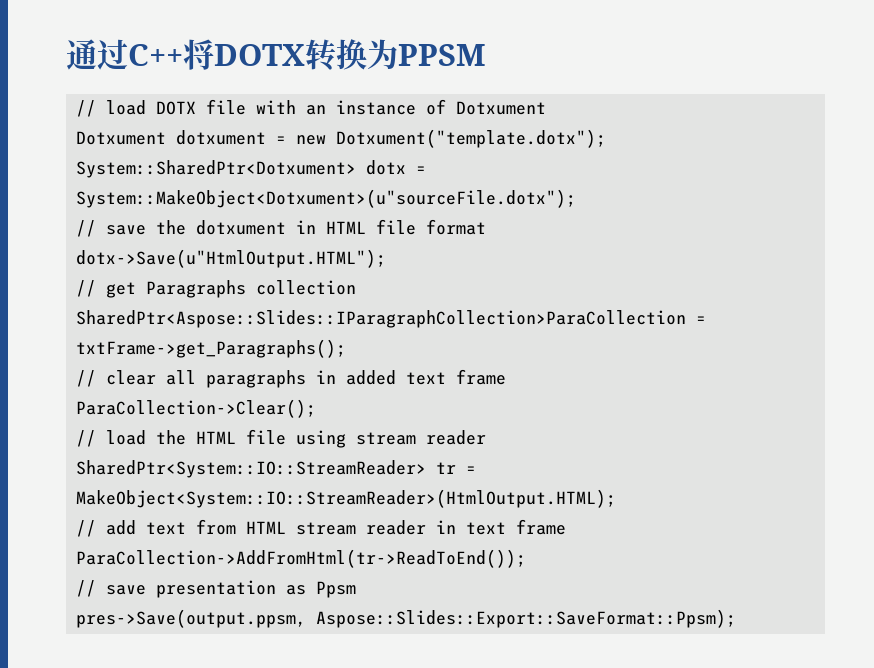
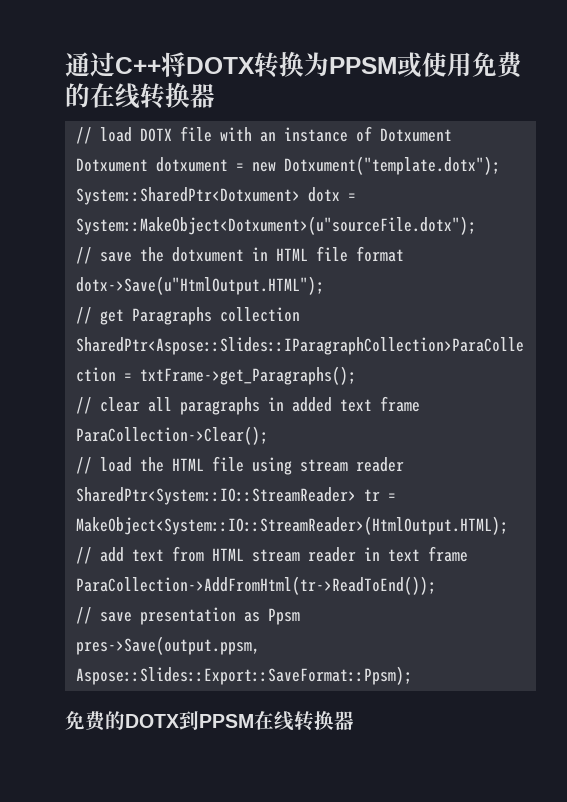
- 通过C++将DOTX转换为PPSM
+ 通过C++将DOTX转换为PPSM或使用免费的在线转换器
+ 免费的DOTX到PPSM在线转换器

